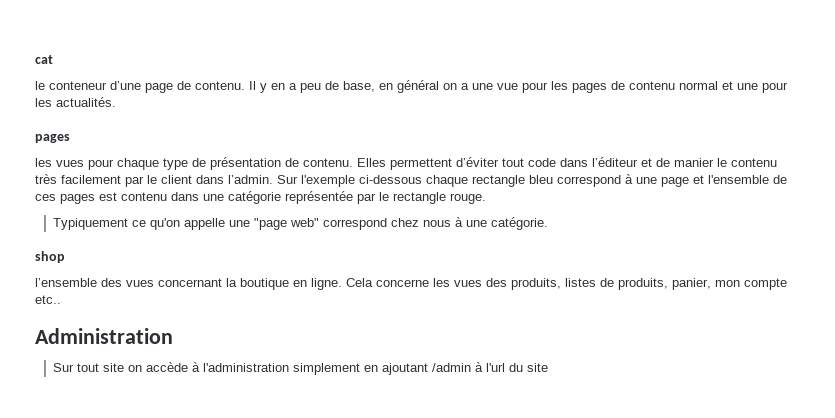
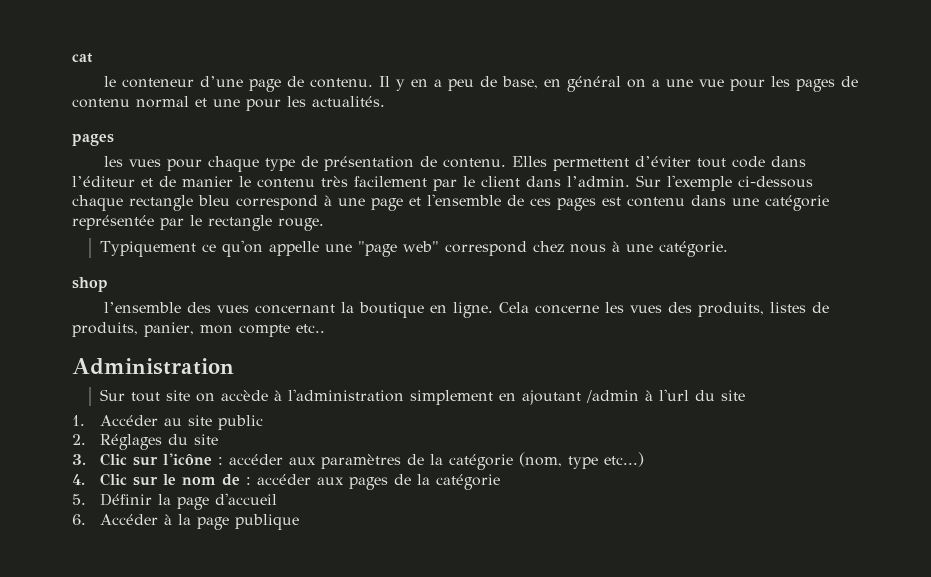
+ 1. Accéder au site public
+ 2. Réglages du site
+ 3. Clic sur l'icône : accéder aux paramètres de la catégorie (nom, type etc...)
+ 4. Clic sur le nom de : accéder aux pages de la catégorie
+ 5. Définir la page d'accueil
+ 6. Accéder à la page publique

